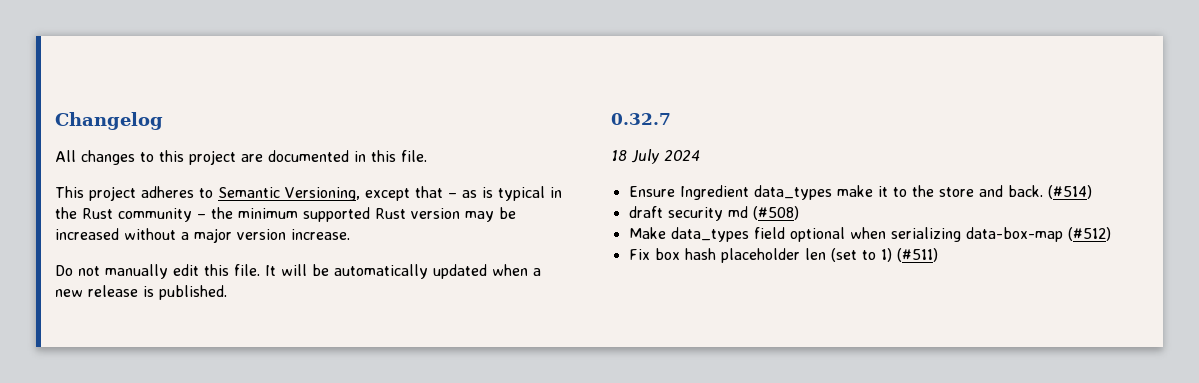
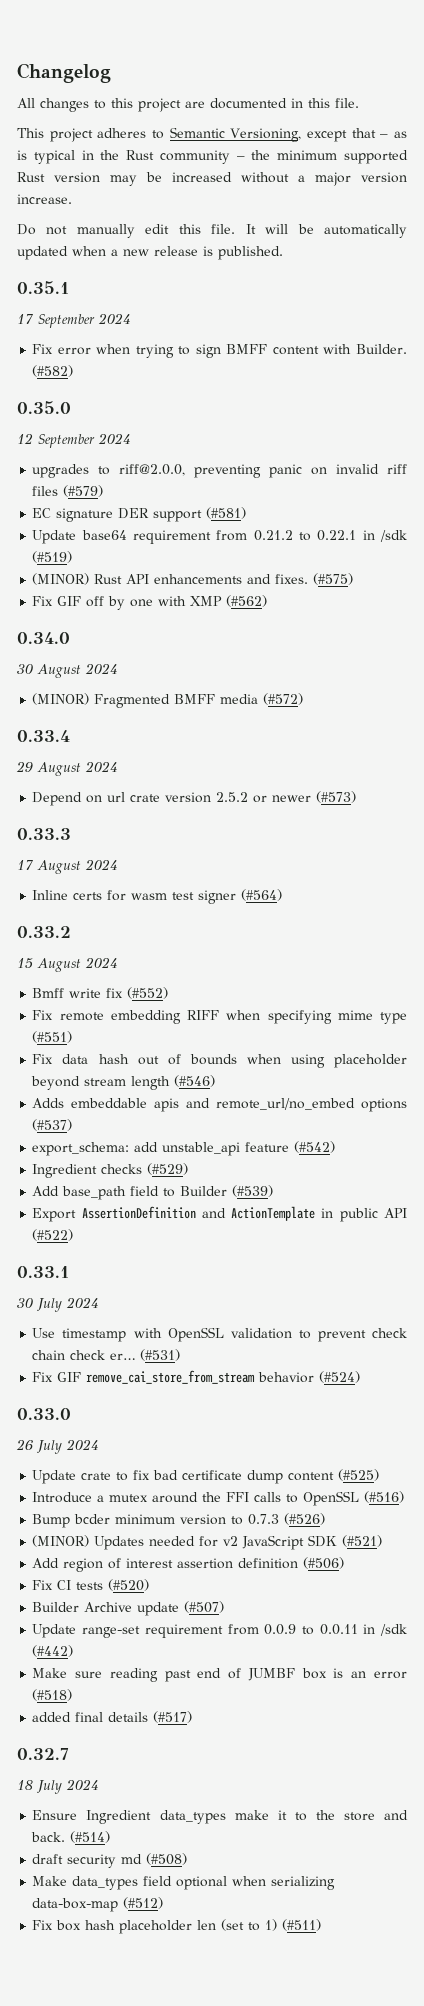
+ 0.35.1
+ 17 September 2024
+ Fix error when trying to sign BMFF content with Builder. (#582)
+ 0.35.0
+ 12 September 2024
+ upgrades to riff@2.0.0, preventing panic on invalid riff files (#579)
+ EC signature DER support (#581)
+ Update base64 requirement from 0.21.2 to 0.22.1 in /sdk (#519)
+ (MINOR) Rust API enhancements and fixes. (#575)
+ Fix GIF off by one with XMP (#562)
+ 0.34.0
+ 30 August 2024
+ (MINOR) Fragmented BMFF media (#572)
+ 0.33.4
+ 29 August 2024
+ Depend on url crate version 2.5.2 or newer (#573)
+ 0.33.3
+ 17 August 2024
+ Inline certs for wasm test signer (#564)
+ 0.33.2
+ 15 August 2024
+ Bmff write fix (#552)
+ Fix remote embedding RIFF when specifying mime type (#551)
+ Fix data hash out of bounds when using placeholder beyond stream length (#546)
+ Adds embeddable apis and remote_url/no_embed options (#537)
+ export_schema: add unstable_api feature (#542)
+ Ingredient checks (#529)
+ Add base_path field to Builder (#539)
+ Export AssertionDefinition and ActionTemplate in public API (#522)
+ 0.33.1
+ 30 July 2024
+ Use timestamp with OpenSSL validation to prevent check chain check er… (#531)
+ Fix GIF remove_cai_store_from_stream behavior (#524)
+ 0.33.0
+ 26 July 2024
+ Update crate to fix bad certificate dump content (#525)
+ Introduce a mutex around the FFI calls to OpenSSL (#516)
+ Bump bcder minimum version to 0.7.3 (#526)
+ (MINOR) Updates needed for v2 JavaScript SDK (#521)
+ Add region of interest assertion definition (#506)
+ Fix CI tests (#520)
+ Builder Archive update (#507)
+ Update range-set requirement from 0.0.9 to 0.0.11 in /sdk (#442)
+ Make sure reading past end of JUMBF box is an error (#518)
+ added final details (#517)

